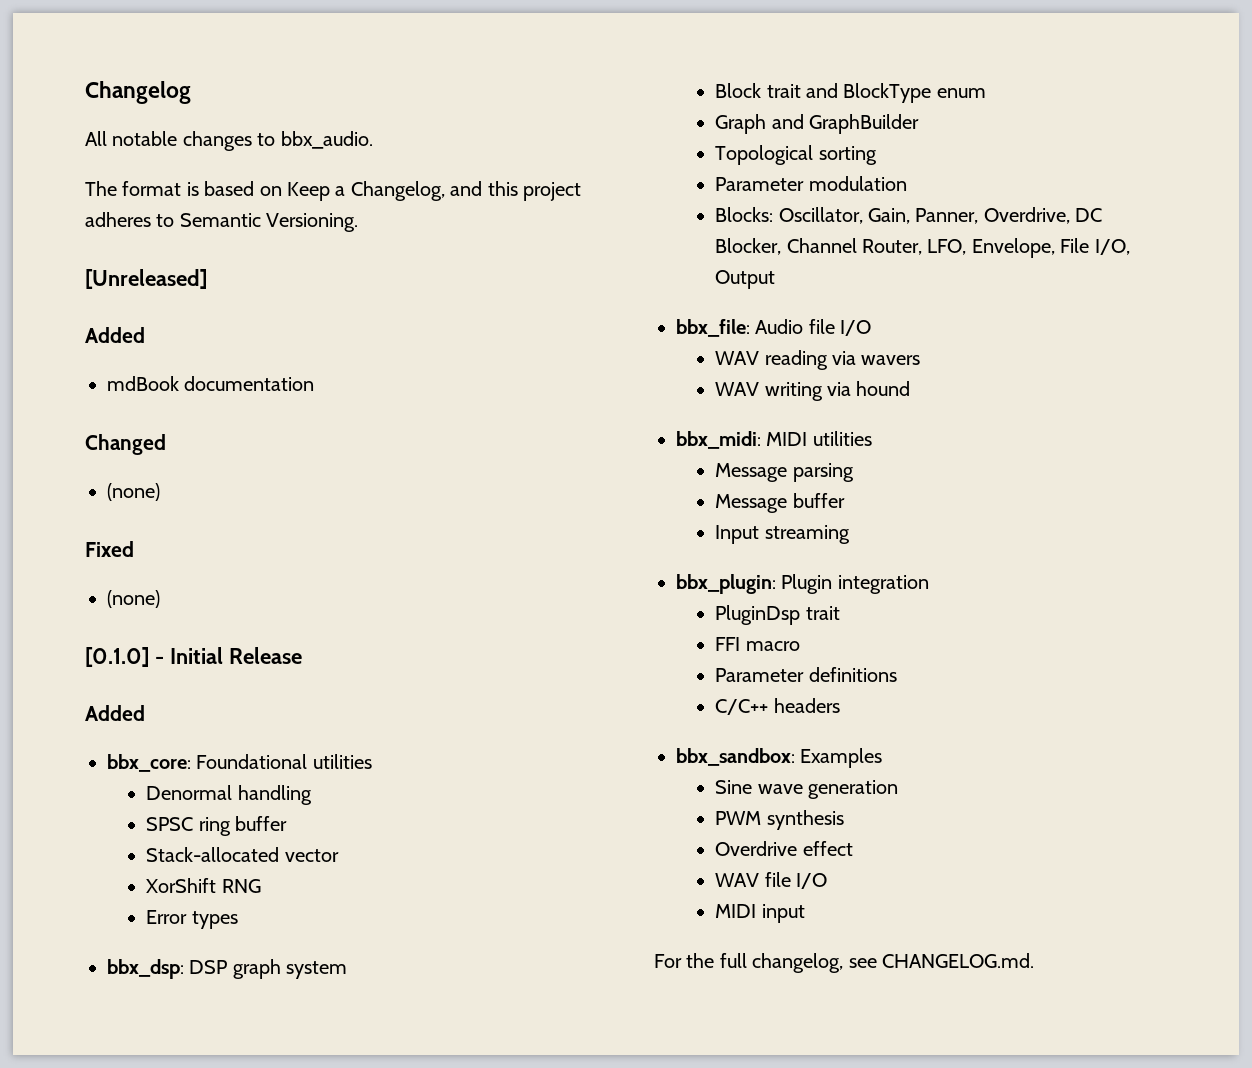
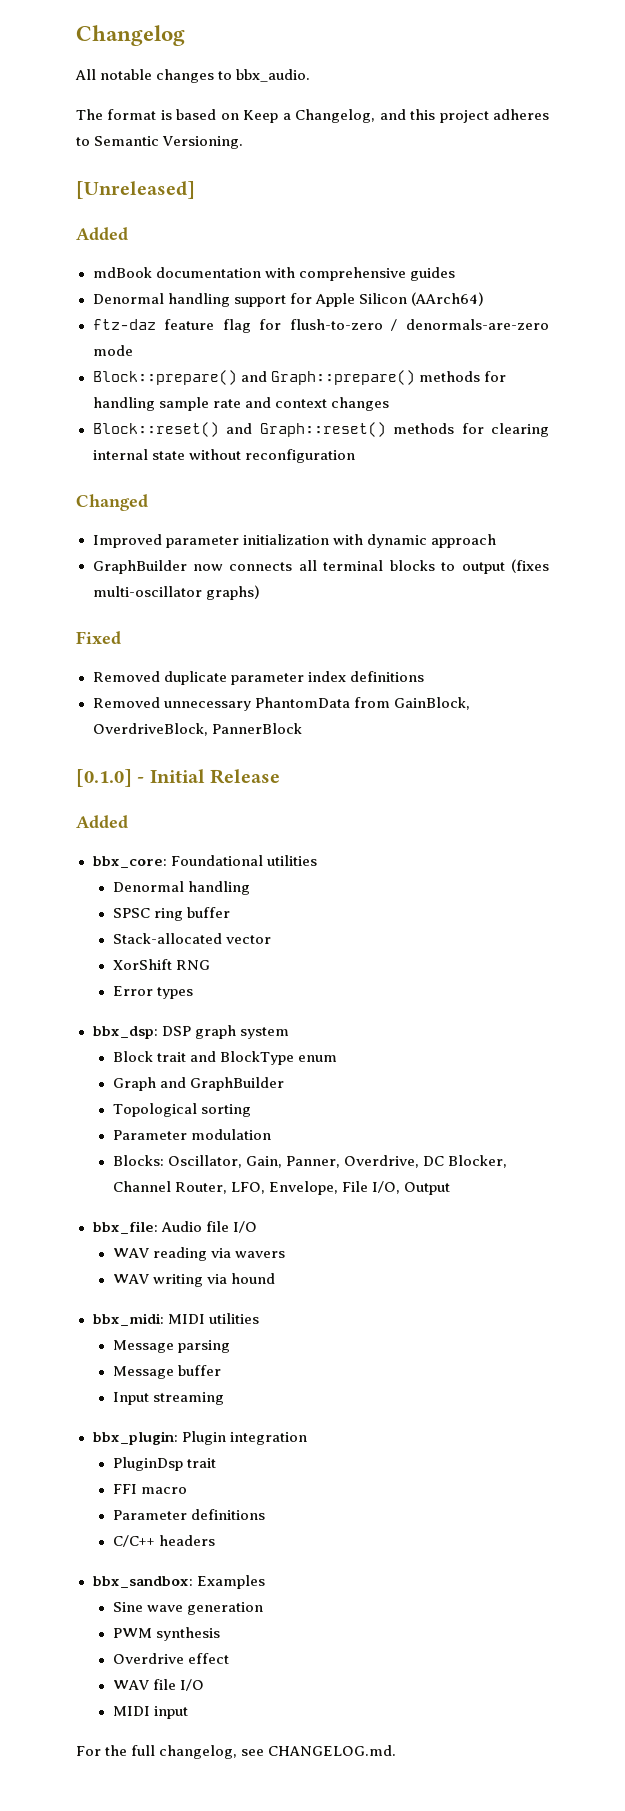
- mdBook documentation
+ mdBook documentation with comprehensive guides
+ Denormal handling support for Apple Silicon (AArch64)
+ ftz-daz feature flag for flush-to-zero / denormals-are-zero mode
+ Block::prepare() and Graph::prepare() methods for handling sample rate and context changes
+ Block::reset() and Graph::reset() methods for clearing internal state without reconfiguration
  Changed
- (none)
+ Improved parameter initialization with dynamic approach
+ GraphBuilder now connects all terminal blocks to output (fixes multi-oscillator graphs)
  Fixed
- (none)
+ Removed duplicate parameter index definitions
+ Removed unnecessary PhantomData from GainBlock, OverdriveBlock, PannerBlock

